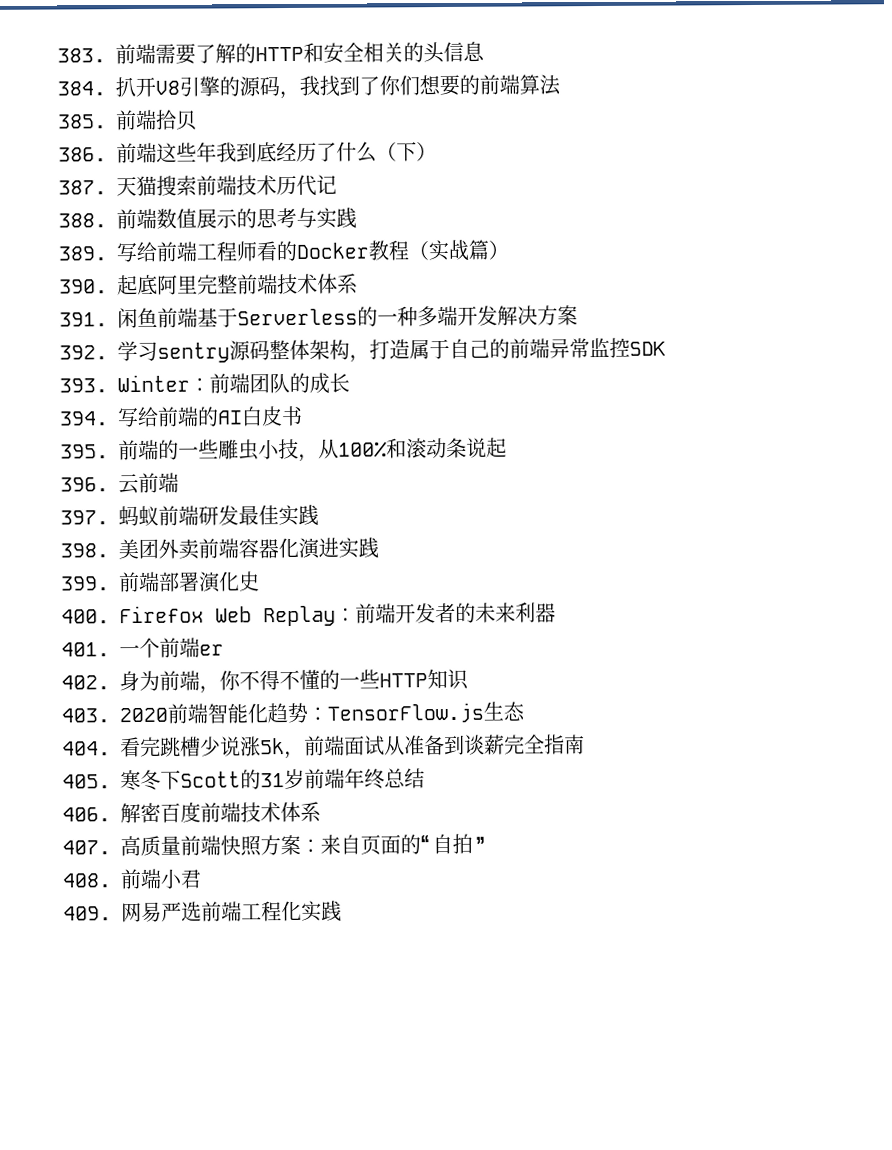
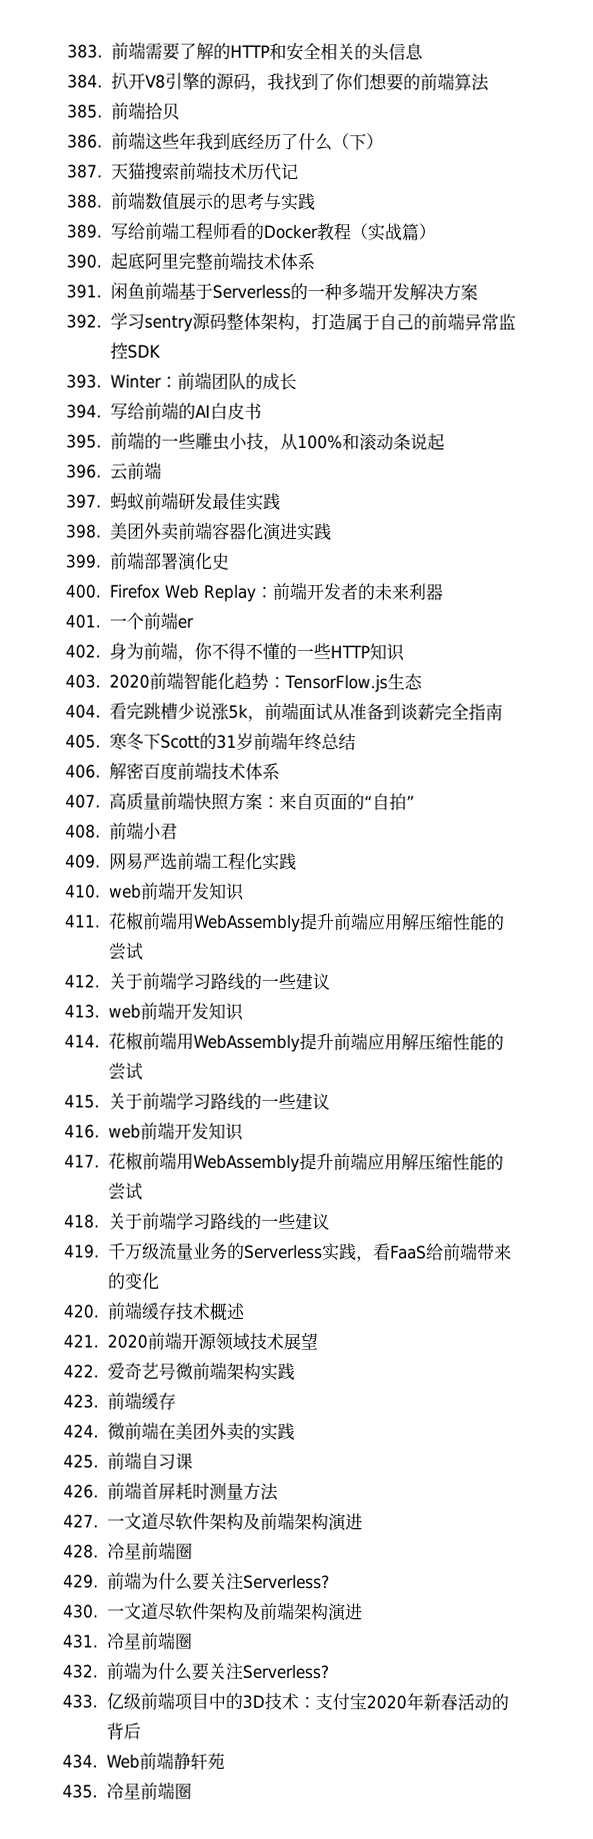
+ 410. web前端开发知识
+ 411.花椒前端用WebAssembly提升前端应用解压缩性能的尝试
+ 412.关于前端学习路线的一些建议
+ 413. web前端开发知识
+ 414.花椒前端用WebAssembly提升前端应用解压缩性能的尝试
+ 415.关于前端学习路线的一些建议
+ 416. web前端开发知识
+ 417.花椒前端用WebAssembly提升前端应用解压缩性能的尝试
+ 418.关于前端学习路线的一些建议
+ 419.千万级流量业务的Serverless实践，看FaaS给前端带来的变化
+ 420.前端缓存技术概述
+ 421. 2020前端开源领域技术展望
+ 422.爱奇艺号微前端架构实践
+ 423.前端缓存
+ 424.微前端在美团外卖的实践
+ 425.前端自习课
+ 426.前端首屏耗时测量方法
+ 427.一文道尽软件架构及前端架构演进
+ 428.冷星前端圈
+ 429.前端为什么要关注Serverless?
+ 430.一文道尽软件架构及前端架构演进
+ 431.冷星前端圈
+ 432.前端为什么要关注Serverless?
+ 433.亿级前端项目中的3D技术：支付宝2020年新春活动的背后
+ 434. Web前端静轩苑
+ 435.冷星前端圈

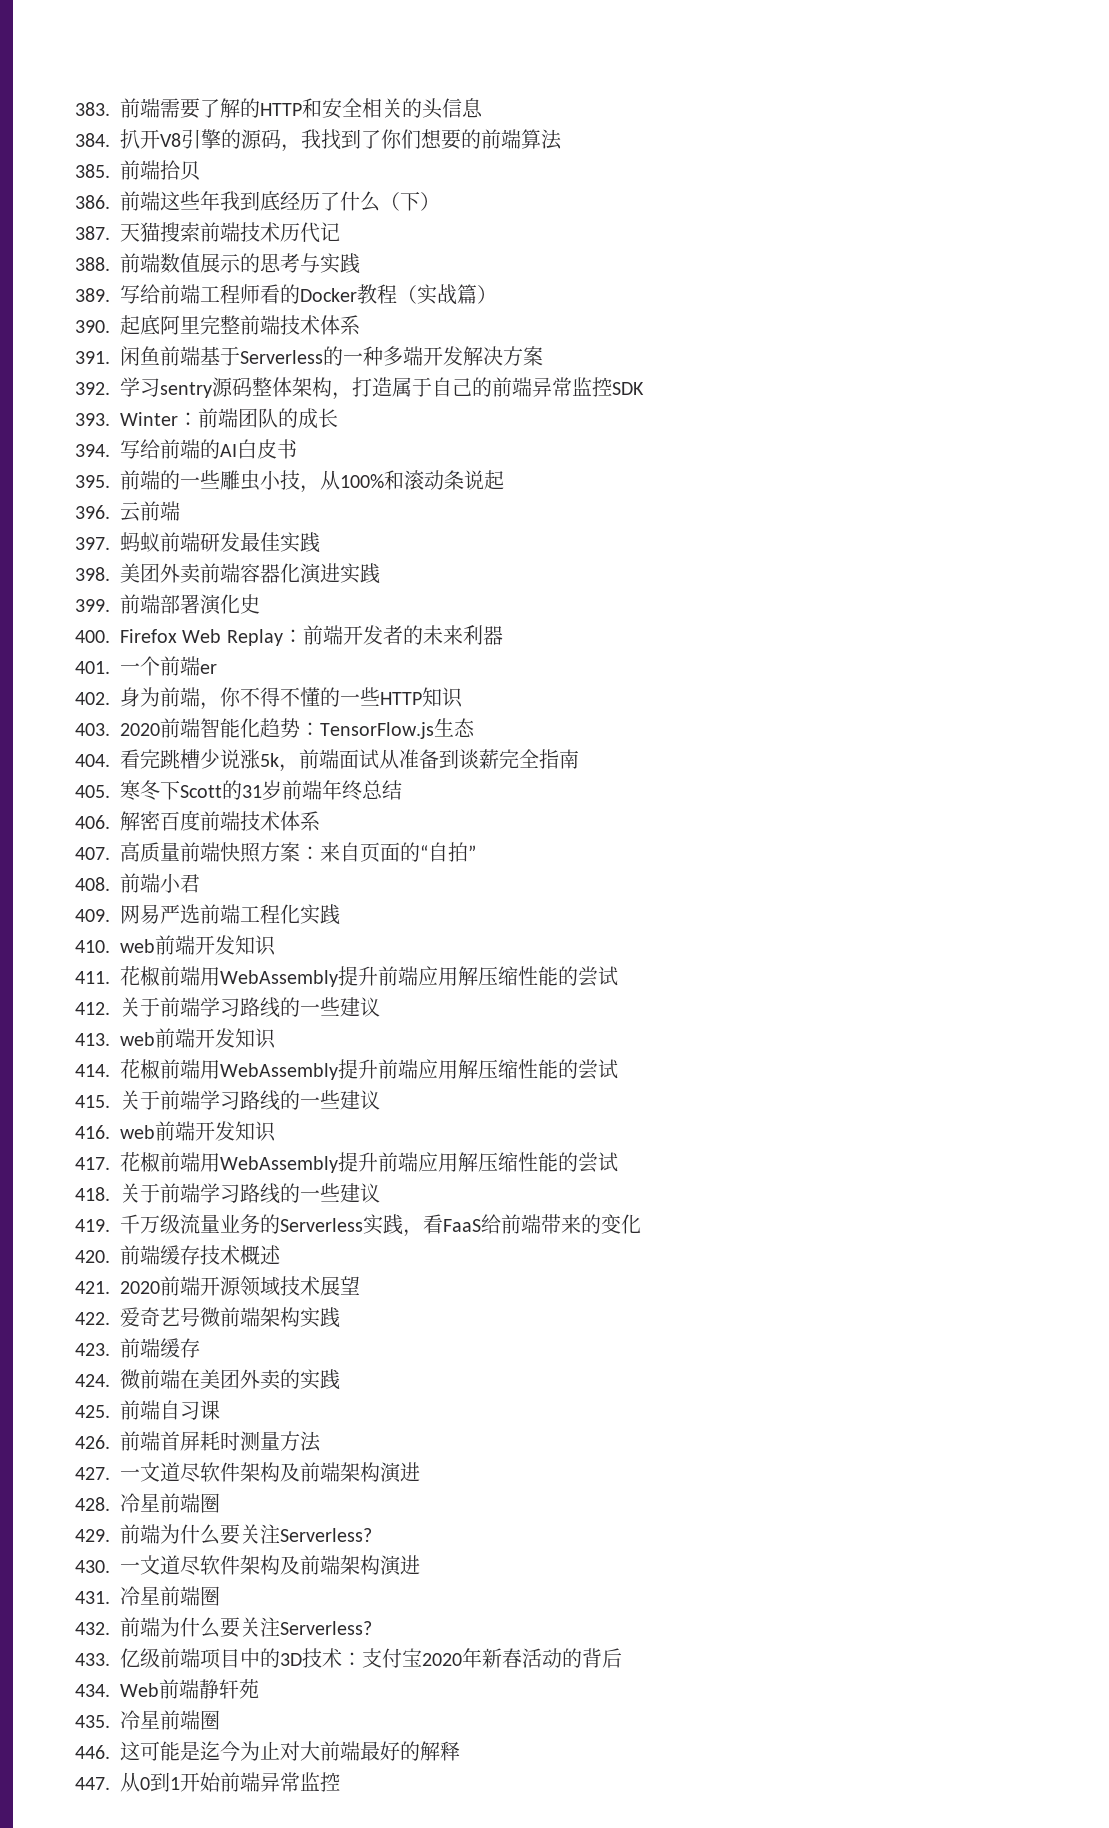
+ 446.这可能是迄今为止对大前端最好的解释
+ 447.从0到1开始前端异常监控

